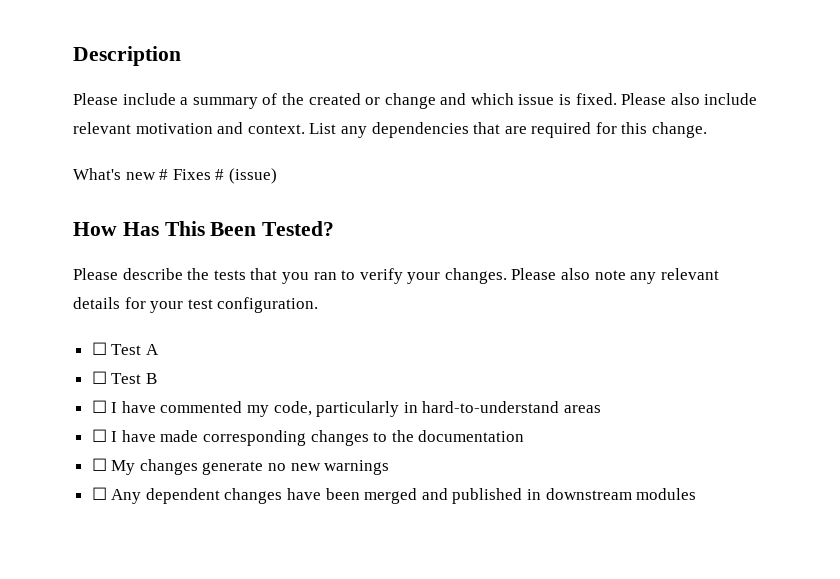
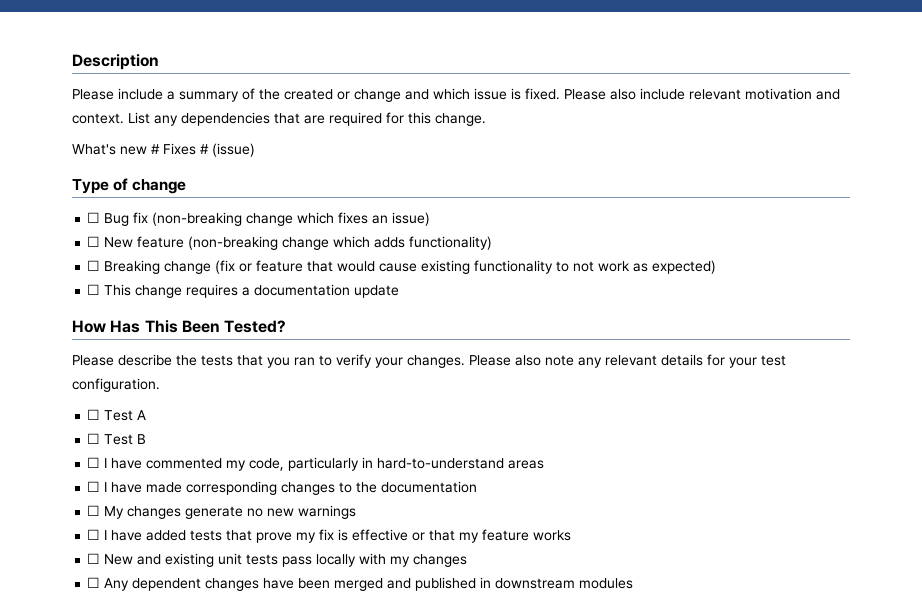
+ Type of change
+ ☐ Bug fix (non-breaking change which fixes an issue)
+ ☐ New feature (non-breaking change which adds functionality)
+ ☐ Breaking change (fix or feature that would cause existing functionality to not work as expected)
+ ☐ This change requires a documentation update
+ ☐ I have added tests that prove my fix is effective or that my feature works
+ ☐ New and existing unit tests pass locally with my changes

